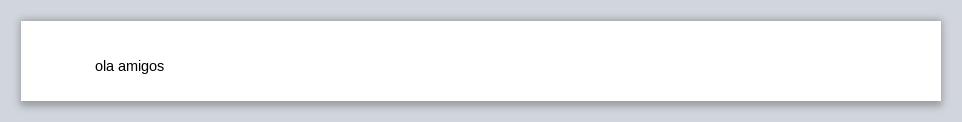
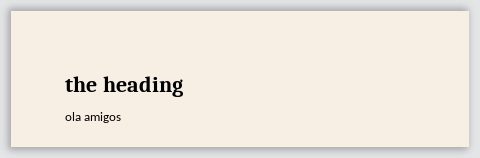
+ the heading

